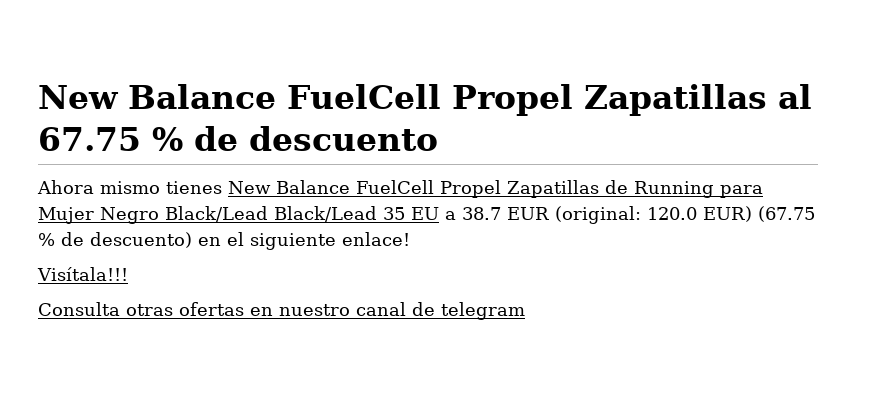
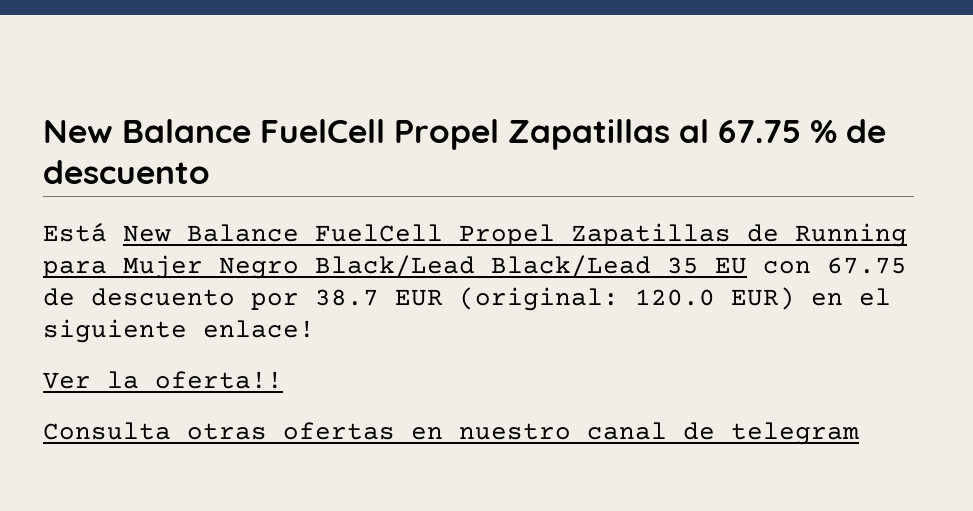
- Ahora mismo tienes New Balance FuelCell Propel Zapatillas de Running para Mujer Negro Black/Lead Black/Lead 35 EU a 38.7 EUR (original: 120.0 EUR) (67.75 % de descuento) en el siguiente enlace!
+ Está New Balance FuelCell Propel Zapatillas de Running para Mujer Negro Black/Lead Black/Lead 35 EU con 67.75 de descuento por 38.7 EUR (original: 120.0 EUR) en el siguiente enlace!
- Visítala!!!
+ Ver la oferta!!

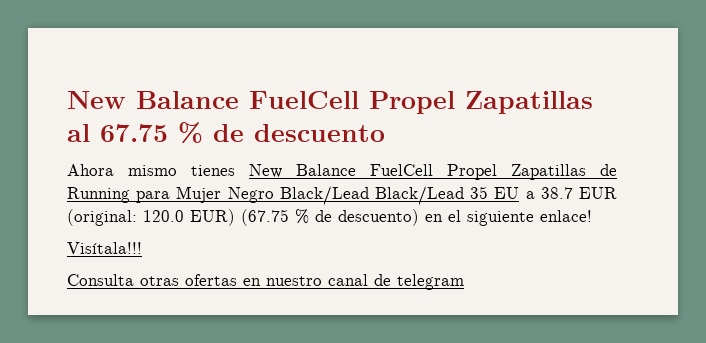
- Está New Balance FuelCell Propel Zapatillas de Running para Mujer Negro Black/Lead Black/Lead 35 EU con 67.75 de descuento por 38.7 EUR (original: 120.0 EUR) en el siguiente enlace!
+ Ahora mismo tienes New Balance FuelCell Propel Zapatillas de Running para Mujer Negro Black/Lead Black/Lead 35 EU a 38.7 EUR (original: 120.0 EUR) (67.75 % de descuento) en el siguiente enlace!
- Ver la oferta!!
+ Visítala!!!

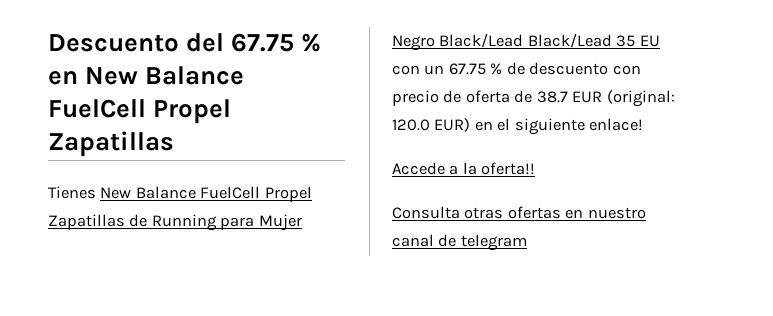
- New Balance FuelCell Propel Zapatillas al 67.75 % de descuento
- Ahora mismo tienes New Balance FuelCell Propel Zapatillas de Running para Mujer Negro Black/Lead Black/Lead 35 EU a 38.7 EUR (original: 120.0 EUR) (67.75 % de descuento) en el siguiente enlace!
+ Descuento del 67.75 % en New Balance FuelCell Propel Zapatillas
+ Tienes New Balance FuelCell Propel Zapatillas de Running para Mujer Negro Black/Lead Black/Lead 35 EU con un 67.75 % de descuento con precio de oferta de 38.7 EUR (original: 120.0 EUR) en el siguiente enlace!
- Visítala!!!
+ Accede a la oferta!!

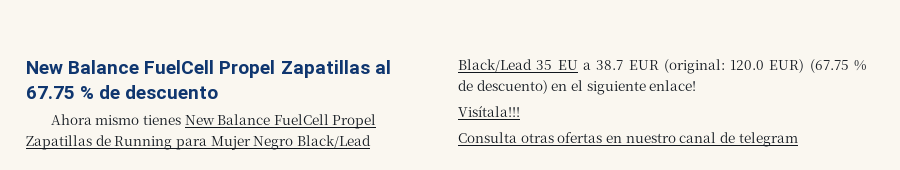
- Descuento del 67.75 % en New Balance FuelCell Propel Zapatillas
- Tienes New Balance FuelCell Propel Zapatillas de Running para Mujer Negro Black/Lead Black/Lead 35 EU con un 67.75 % de descuento con precio de oferta de 38.7 EUR (original: 120.0 EUR) en el siguiente enlace!
+ New Balance FuelCell Propel Zapatillas al 67.75 % de descuento
+ Ahora mismo tienes New Balance FuelCell Propel Zapatillas de Running para Mujer Negro Black/Lead Black/Lead 35 EU a 38.7 EUR (original: 120.0 EUR) (67.75 % de descuento) en el siguiente enlace!
- Accede a la oferta!!
+ Visítala!!!

